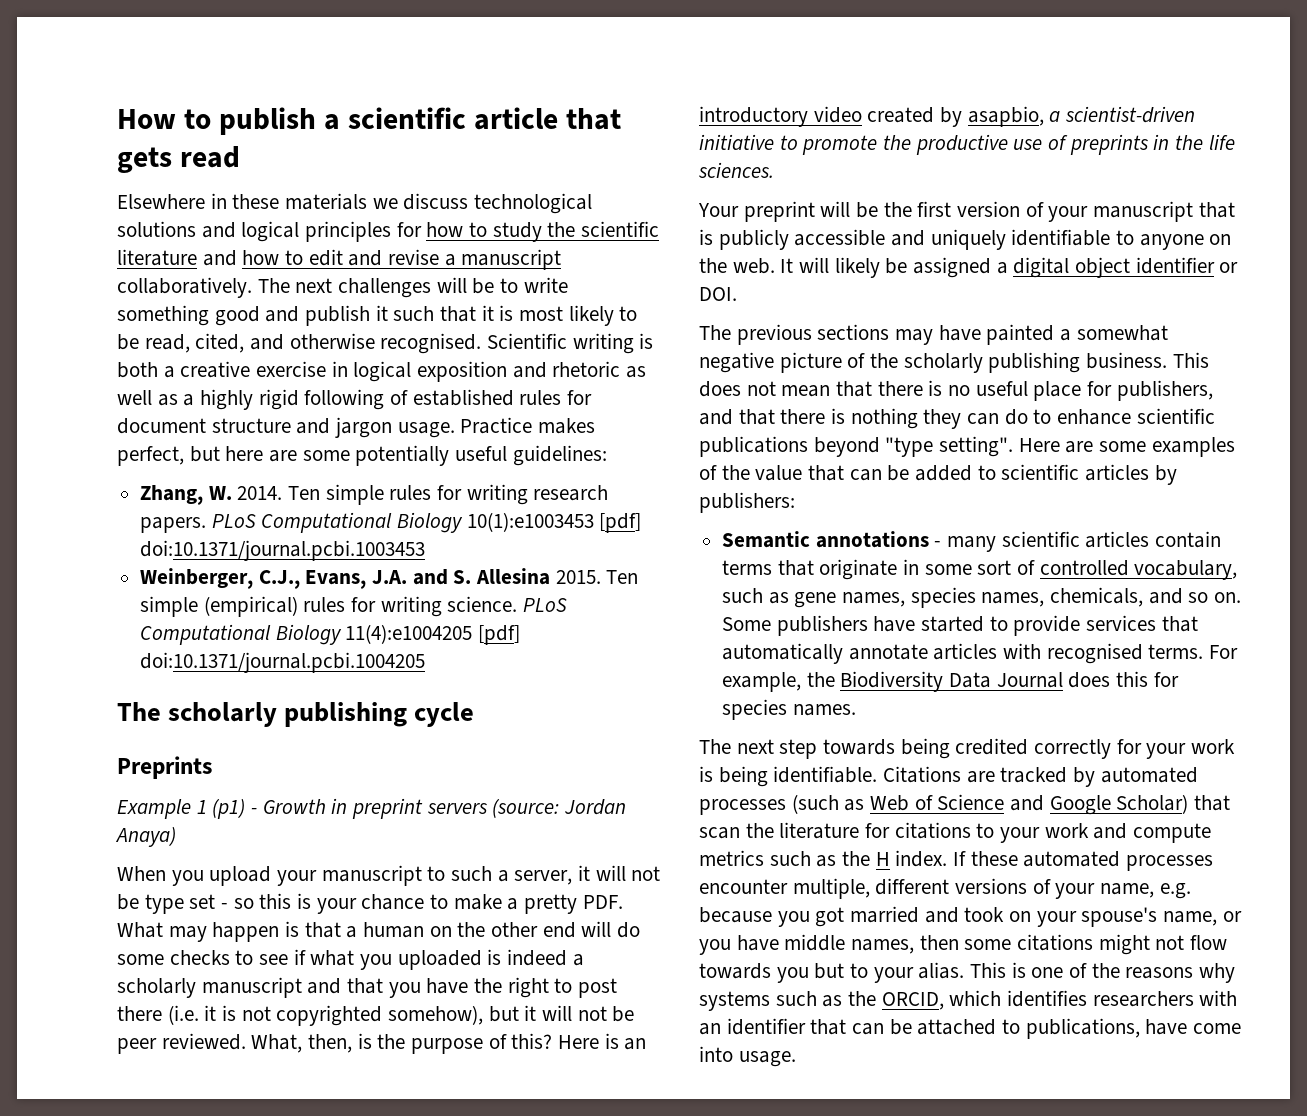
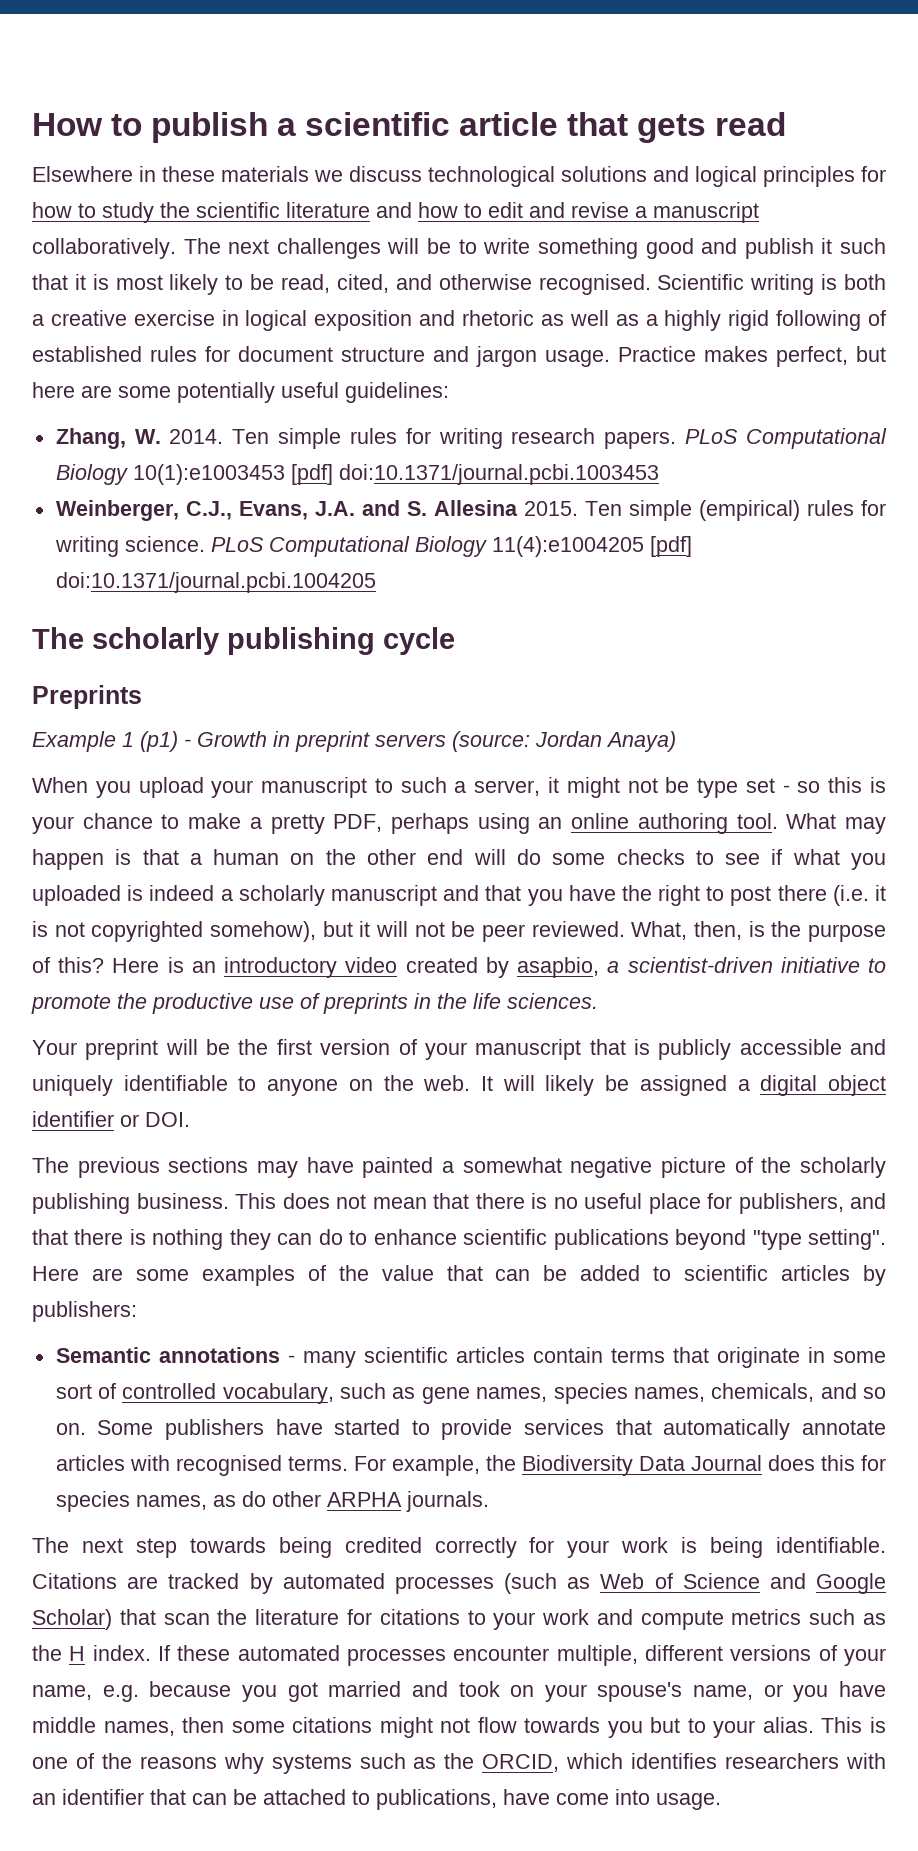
- When you upload your manuscript to such a server, it will not be type set - so this is your chance to make a pretty PDF. What may happen is that a human on the other end will do some checks to see if what you uploaded is indeed a scholarly manuscript and that you have the right to post there (i.e. it is not copyrighted somehow), but it will not be peer reviewed.
+ When you upload your manuscript to such a server, it might not be type set - so this is your chance to make a pretty PDF, perhaps using an online authoring tool. What may happen is that a human on the other end will do some checks to see if what you uploaded is indeed a scholarly manuscript and that you have the right to post there (i.e. it is not copyrighted somehow), but it will not be peer reviewed.
- For example, the Biodiversity Data Journal does this for species names.
+ For example, the Biodiversity Data Journal does this for species names, as do other ARPHA journals.

